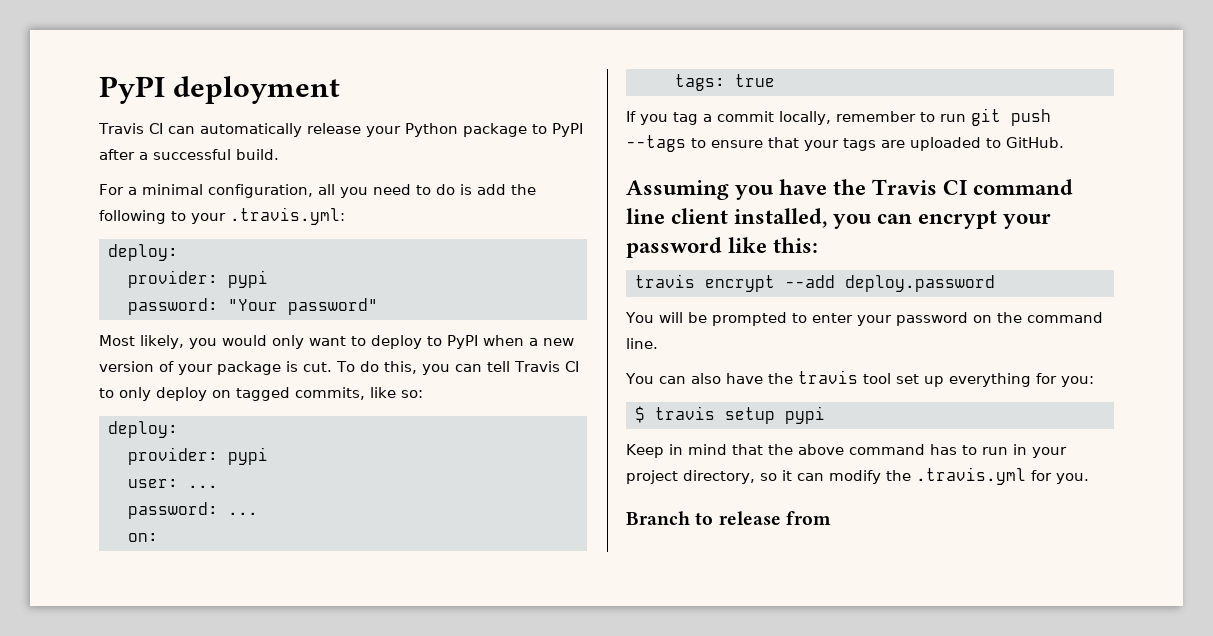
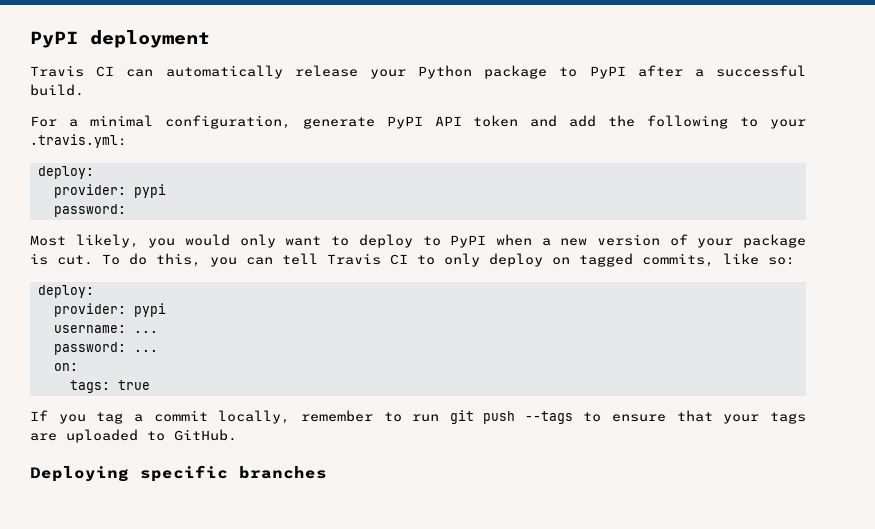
- For a minimal configuration, all you need to do is add the following to your .travis.yml:
+ For a minimal configuration, generate PyPI API token and add the following to your .travis.yml:
  deploy:
  provider: pypi
- password: "Your password"
+ password:
- user: ...
+ username: ...
- Assuming you have the Travis CI command line client installed, you can encrypt your password like this:
- travis encrypt --add deploy.password
- You will be prompted to enter your password on the command line.
- You can also have the travis tool set up everything for you:
- $ travis setup pypi
- Keep in mind that the above command has to run in your project directory, so it can modify the .travis.yml for you.
- Branch to release from
+ Deploying specific branches

